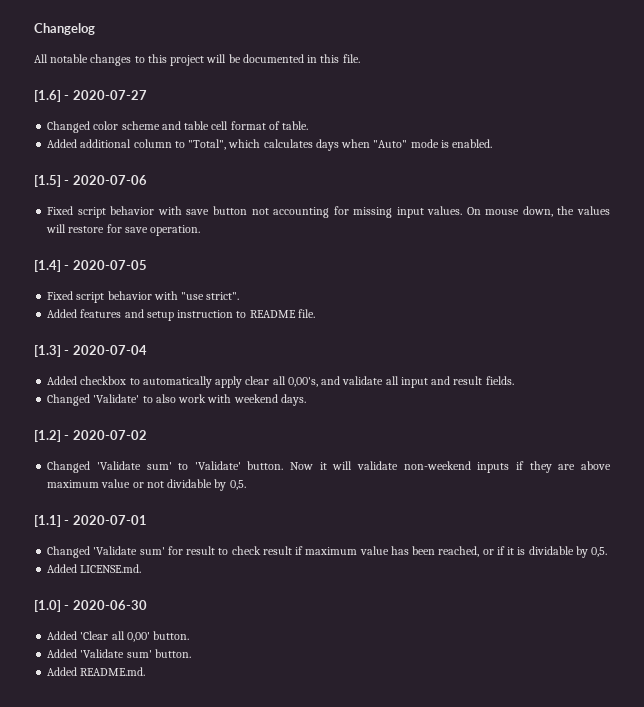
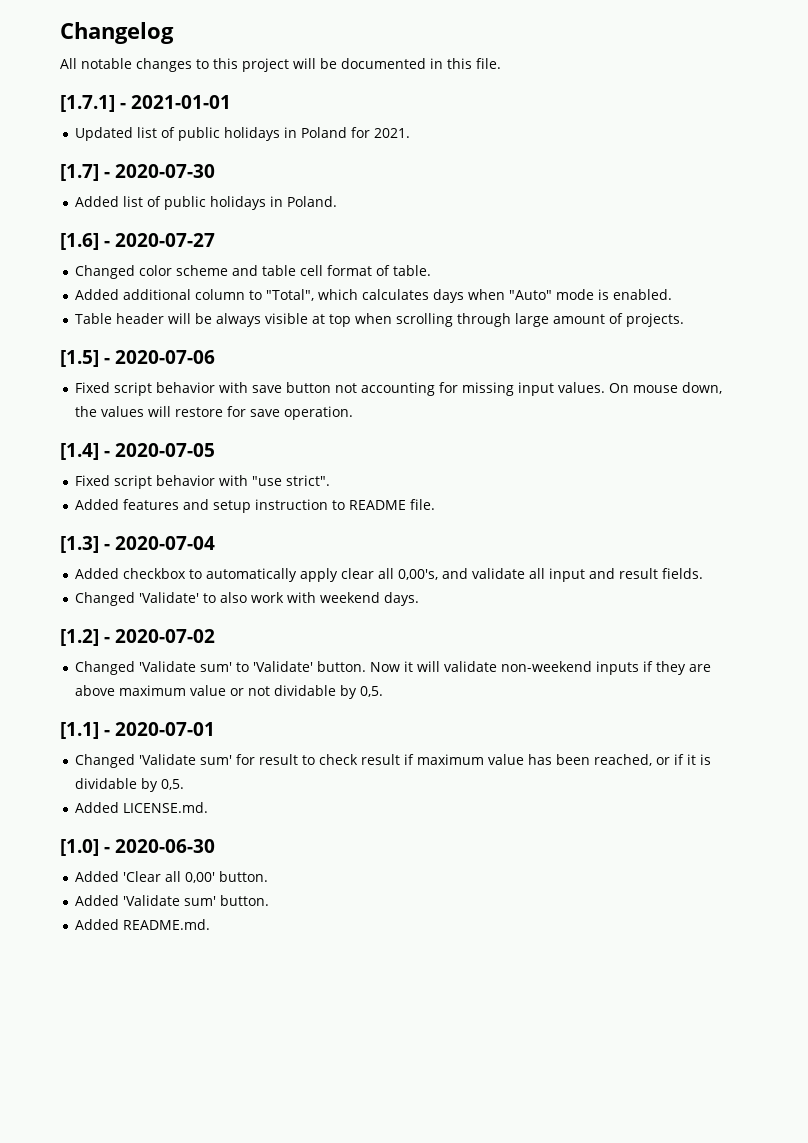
+ [1.7.1] - 2021-01-01
+ Updated list of public holidays in Poland for 2021.
+ [1.7] - 2020-07-30
+ Added list of public holidays in Poland.
+ Table header will be always visible at top when scrolling through large amount of projects.

